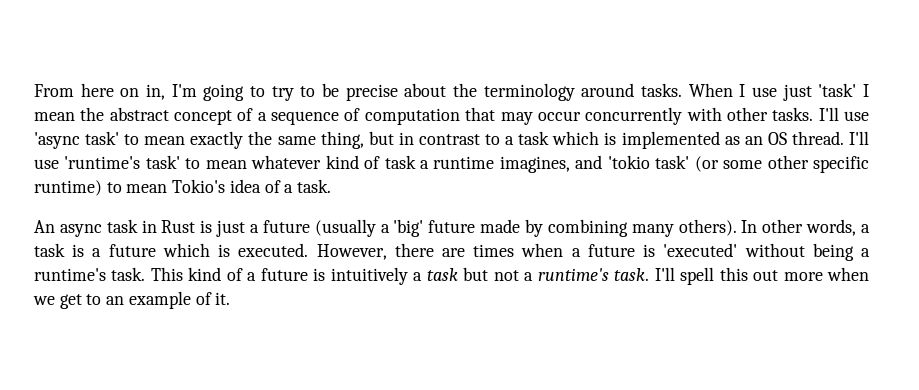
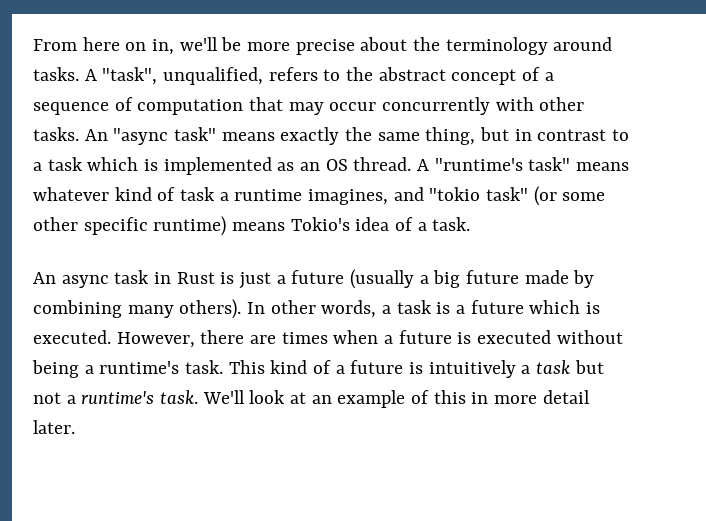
- From here on in, I'm going to try to be precise about the terminology around tasks.
+ From here on in, we'll be more precise about the terminology around tasks.
- When I use just 'task' I mean the abstract concept of a sequence of computation that may occur concurrently with other tasks.
+ A "task", unqualified, refers to the abstract concept of a sequence of computation that may occur concurrently with other tasks.
- I'll use 'async task' to mean exactly the same thing, but in contrast to a task which is implemented as an OS thread.
+ An "async task" means exactly the same thing, but in contrast to a task which is implemented as an OS thread.
- I'll use 'runtime's task' to mean whatever kind of task a runtime imagines, and 'tokio task' (or some other specific runtime) to mean Tokio's idea of a task.
+ A "runtime's task" means whatever kind of task a runtime imagines, and "tokio task" (or some other specific runtime) means Tokio's idea of a task.
- An async task in Rust is just a future (usually a 'big' future made by combining many others).
+ An async task in Rust is just a future (usually a big future made by combining many others).
- However, there are times when a future is 'executed' without being a runtime's task.
+ However, there are times when a future is executed without being a runtime's task.
- I'll spell this out more when we get to an example of it.
+ We'll look at an example of this in more detail later.

